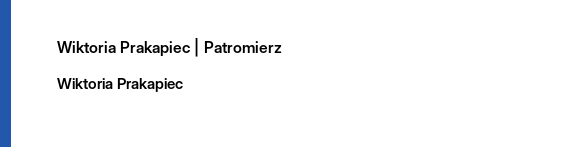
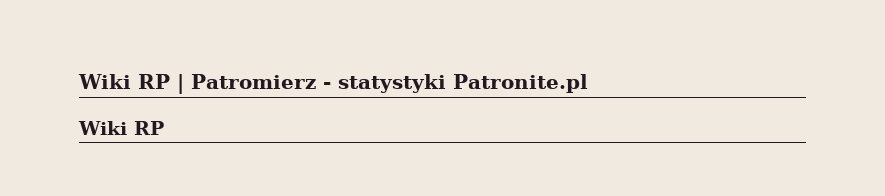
- Wiktoria Prakapiec | Patromierz
- Wiktoria Prakapiec
+ Wiki RP | Patromierz - statystyki Patronite.pl
+ Wiki RP

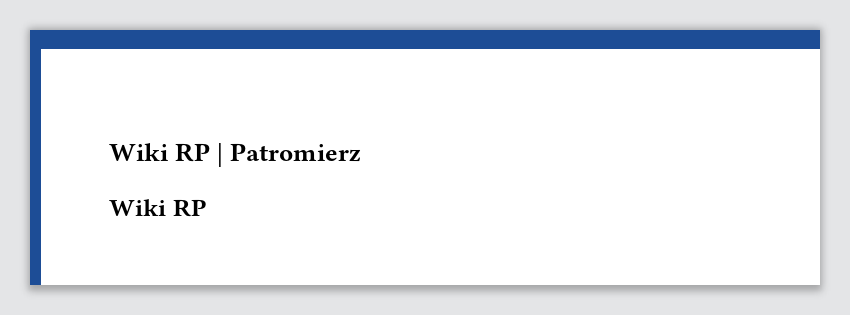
- Wiki RP | Patromierz - statystyki Patronite.pl
+ Wiki RP | Patromierz

